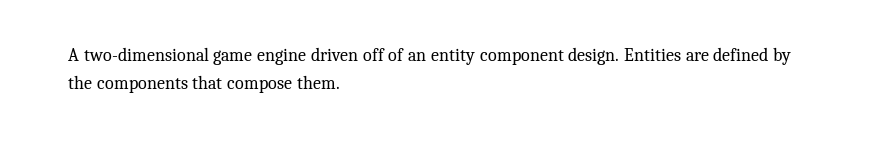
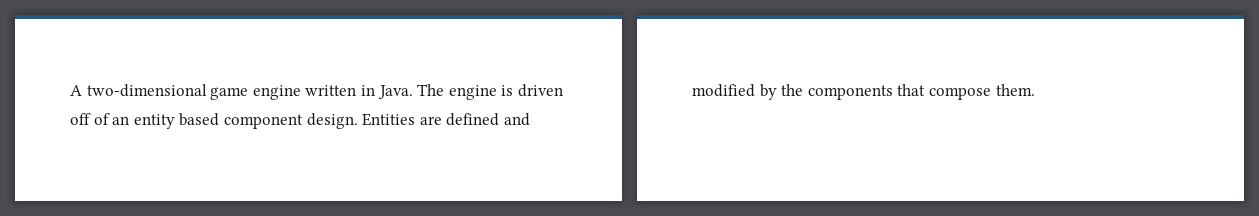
- A two-dimensional game engine driven off of an entity component design.
+ A two-dimensional game engine written in Java. The engine is driven off of an entity based component design.
- Entities are defined by the components that compose them.
+ Entities are defined and modified by the components that compose them.

